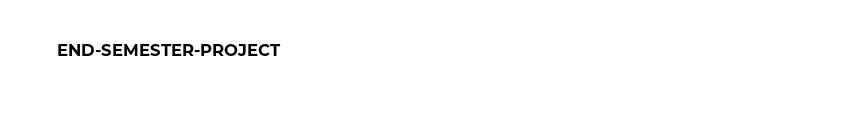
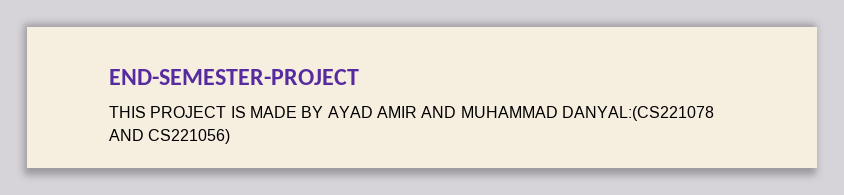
+ THIS PROJECT IS MADE BY AYAD AMIR AND MUHAMMAD DANYAL:(CS221078 AND CS221056)

